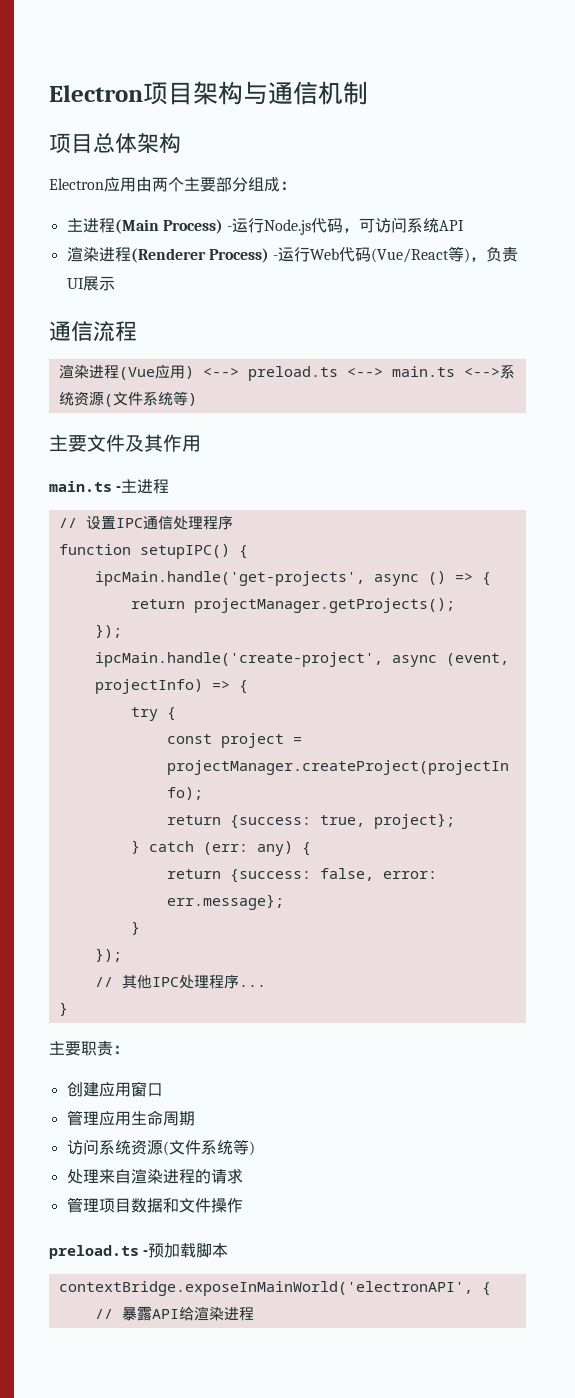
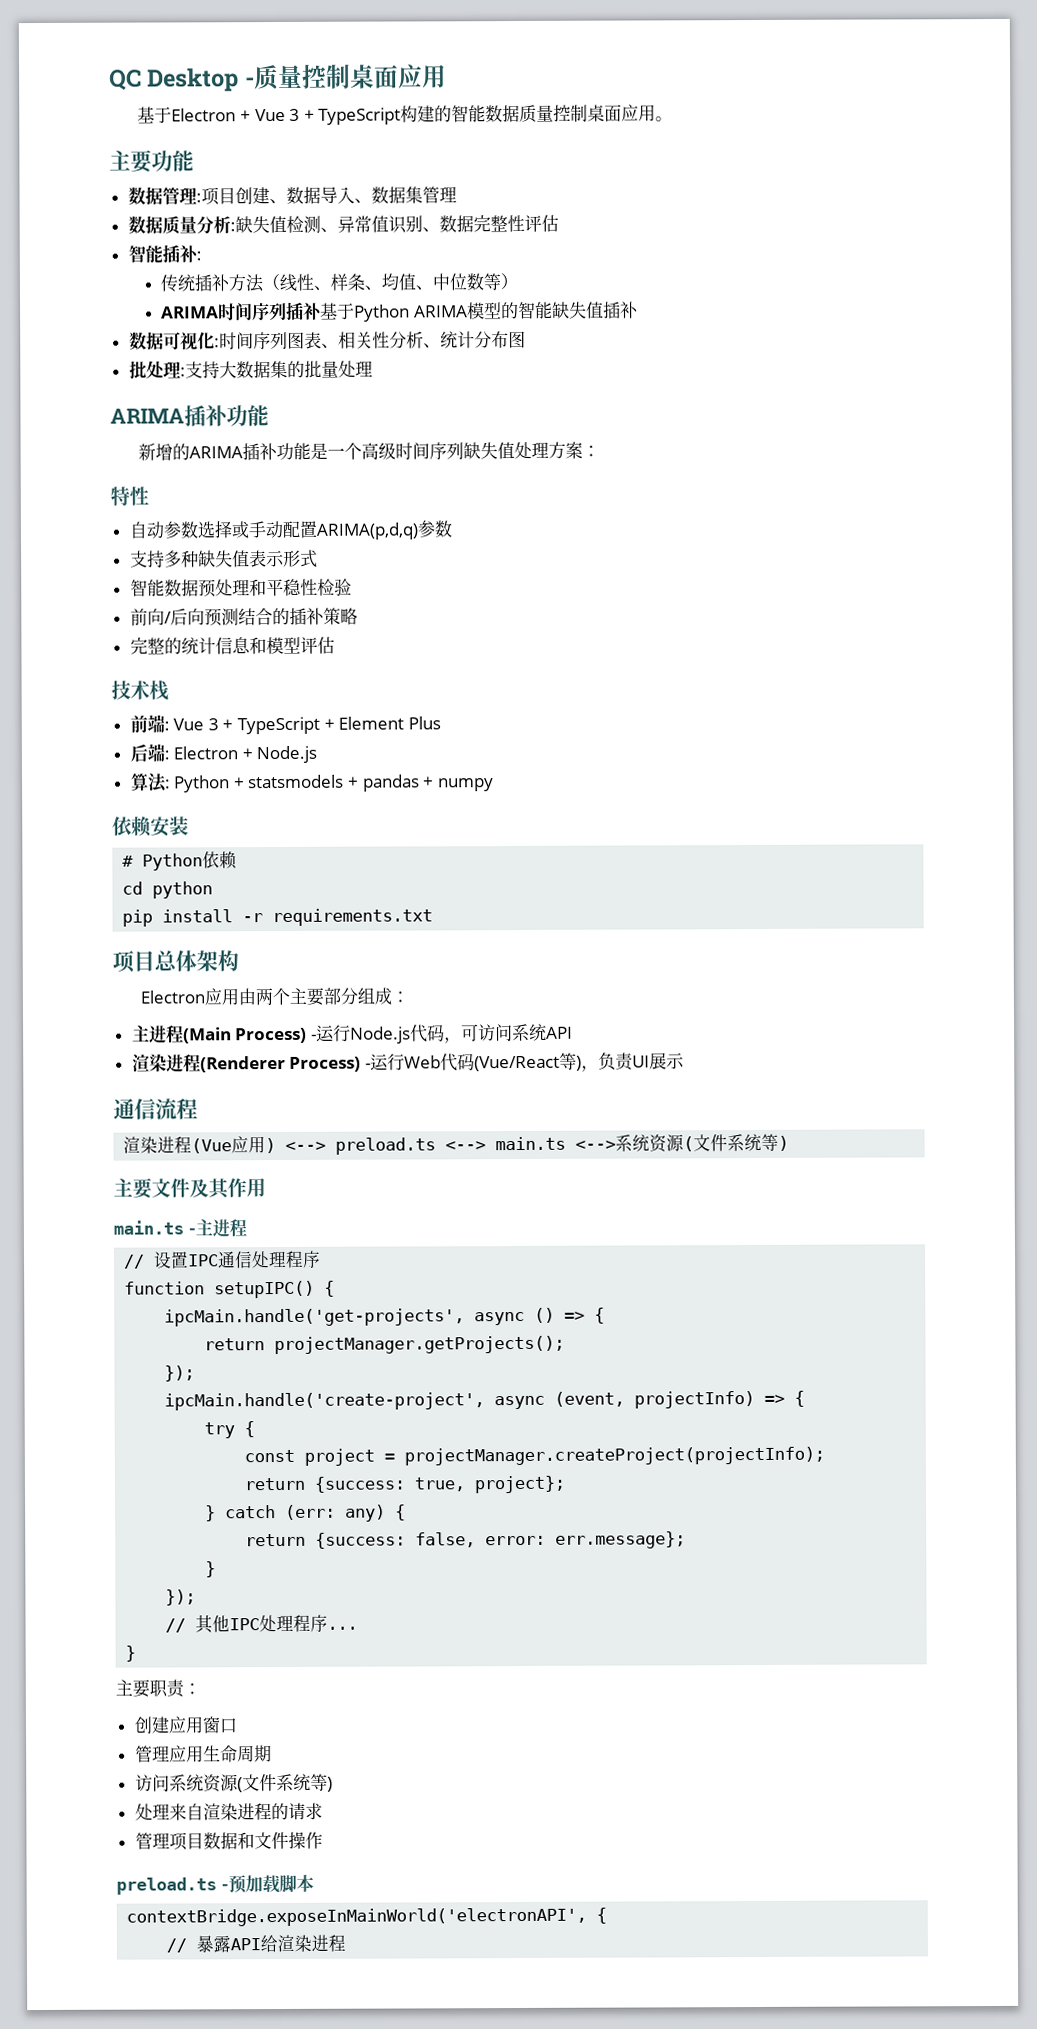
- Electron项目架构与通信机制
+ QC Desktop -质量控制桌面应用
+ 基于Electron + Vue 3 + TypeScript构建的智能数据质量控制桌面应用。
+ 主要功能
+ 数据管理:项目创建、数据导入、数据集管理
+ 数据质量分析:缺失值检测、异常值识别、数据完整性评估
+ 智能插补:
+ 传统插补方法（线性、样条、均值、中位数等）
+ ARIMA时间序列插补基于Python ARIMA模型的智能缺失值插补
+ 数据可视化:时间序列图表、相关性分析、统计分布图
+ 批处理:支持大数据集的批量处理
+ ARIMA插补功能
+ 新增的ARIMA插补功能是一个高级时间序列缺失值处理方案：
+ 特性
+ 自动参数选择或手动配置ARIMA(p,d,q)参数
+ 支持多种缺失值表示形式
+ 智能数据预处理和平稳性检验
+ 前向/后向预测结合的插补策略
+ 完整的统计信息和模型评估
+ 技术栈
+ 前端: Vue 3 + TypeScript + Element Plus
+ 后端: Electron + Node.js
+ 算法: Python + statsmodels + pandas + numpy
+ 依赖安装
+ # Python依赖
+ cd python
+ pip install -r requirements.txt

